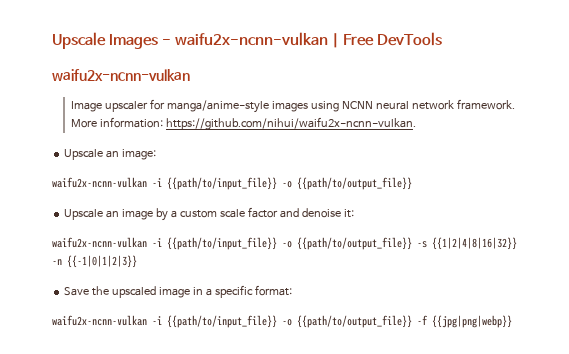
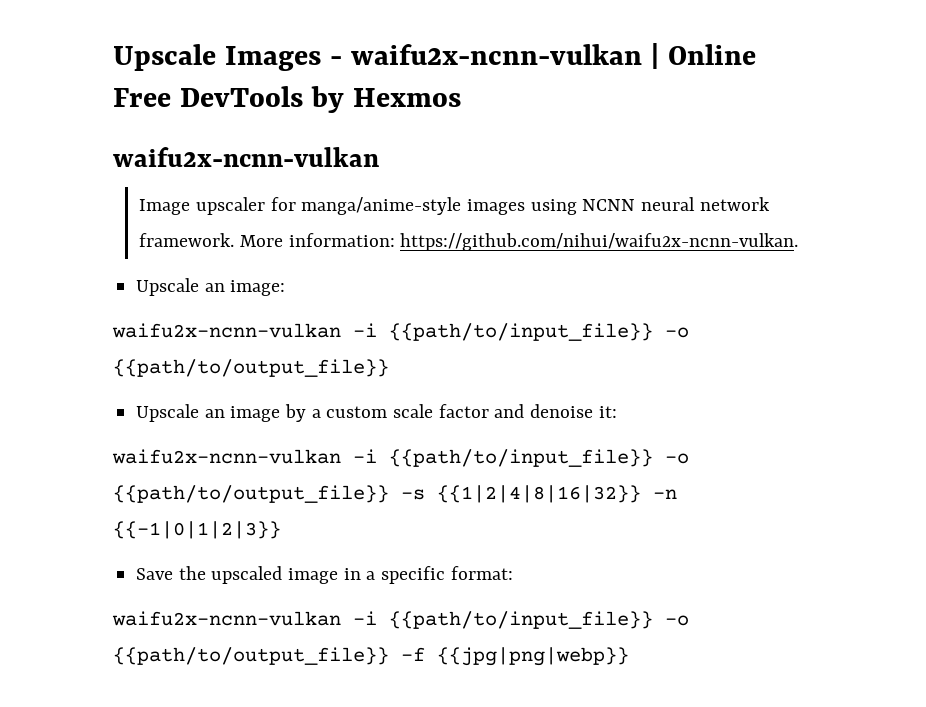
- Upscale Images - waifu2x-ncnn-vulkan | Free DevTools
+ Upscale Images - waifu2x-ncnn-vulkan | Online Free DevTools by Hexmos

